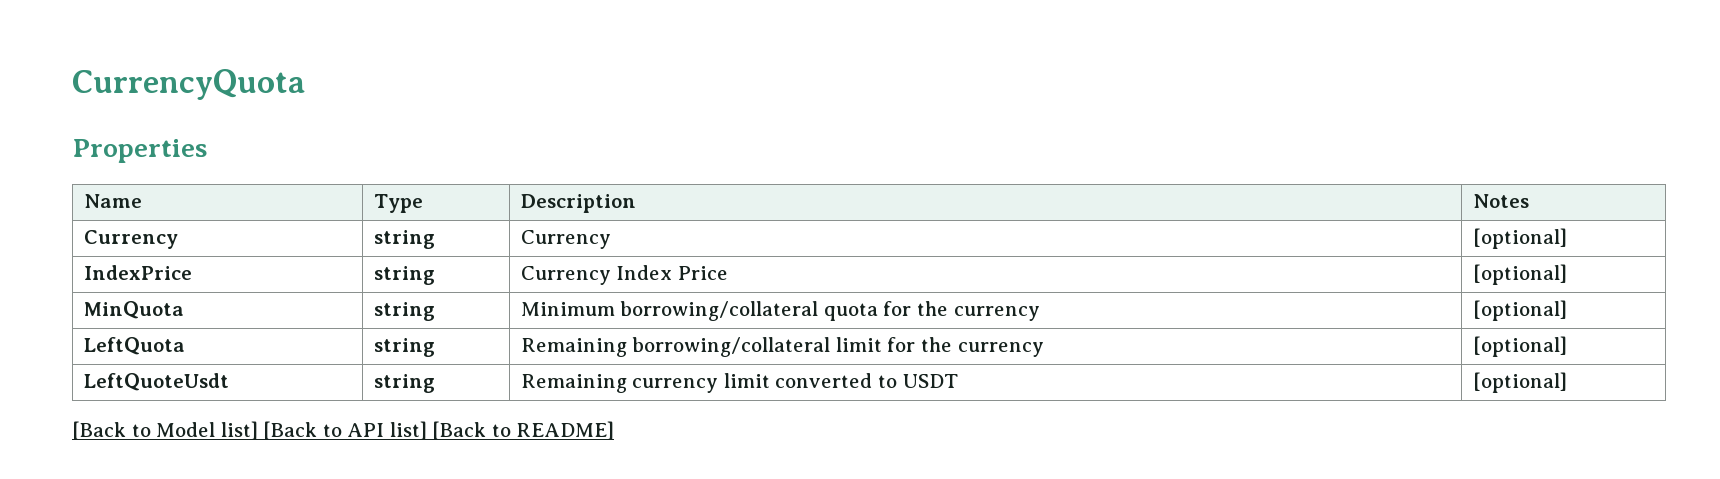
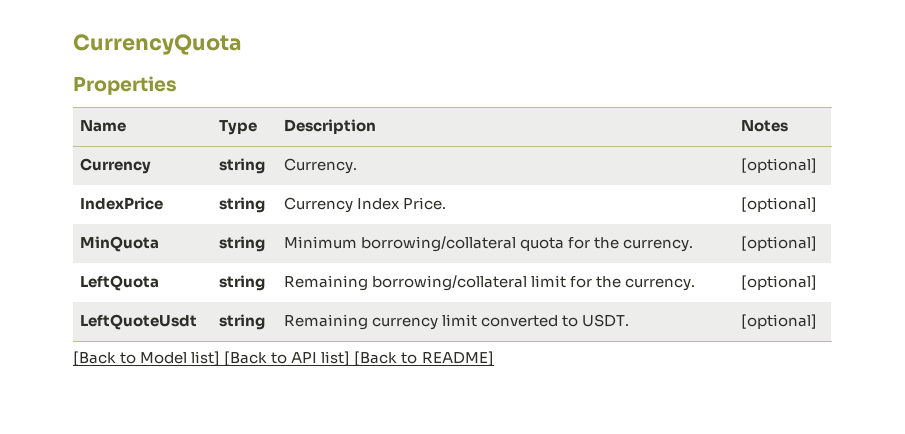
- Currency | string | Currency | [optional]
+ Currency | string | Currency. | [optional]
- IndexPrice | string | Currency Index Price | [optional]
+ IndexPrice | string | Currency Index Price. | [optional]
- MinQuota | string | Minimum borrowing/collateral quota for the currency | [optional]
+ MinQuota | string | Minimum borrowing/collateral quota for the currency. | [optional]
- LeftQuota | string | Remaining borrowing/collateral limit for the currency | [optional]
+ LeftQuota | string | Remaining borrowing/collateral limit for the currency. | [optional]
- LeftQuoteUsdt | string | Remaining currency limit converted to USDT | [optional]
+ LeftQuoteUsdt | string | Remaining currency limit converted to USDT. | [optional]

